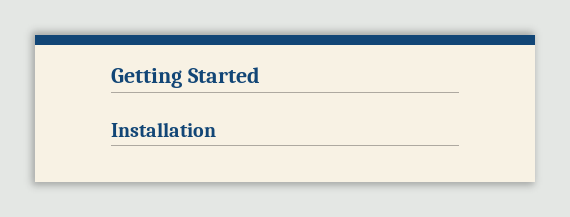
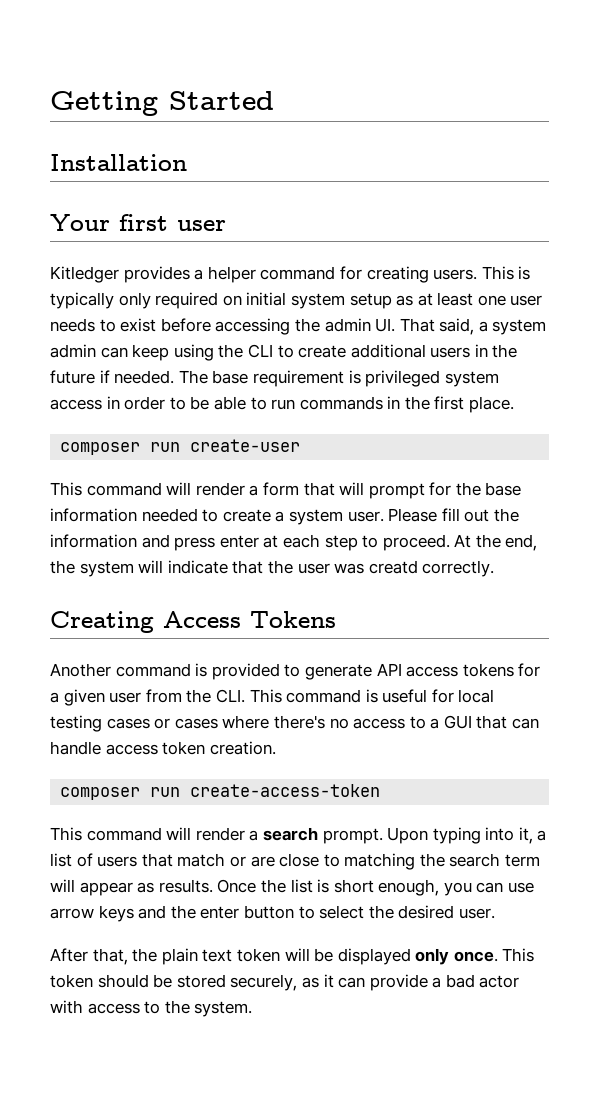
+ Your first user
+ Kitledger provides a helper command for creating users. This is typically only required on initial system setup as at least one user needs to exist before accessing the admin UI. That said, a system admin can keep using the CLI to create additional users in the future if needed. The base requirement is privileged system access in order to be able to run commands in the first place.
+ composer run create-user
+ This command will render a form that will prompt for the base information needed to create a system user. Please fill out the information and press enter at each step to proceed. At the end, the system will indicate that the user was creatd correctly.
+ Creating Access Tokens
+ Another command is provided to generate API access tokens for a given user from the CLI. This command is useful for local testing cases or cases where there's no access to a GUI that can handle access token creation.
+ composer run create-access-token
+ This command will render a search prompt. Upon typing into it, a list of users that match or are close to matching the search term will appear as results. Once the list is short enough, you can use arrow keys and the enter button to select the desired user.
+ After that, the plain text token will be displayed only once. This token should be stored securely, as it can provide a bad actor with access to the system.

